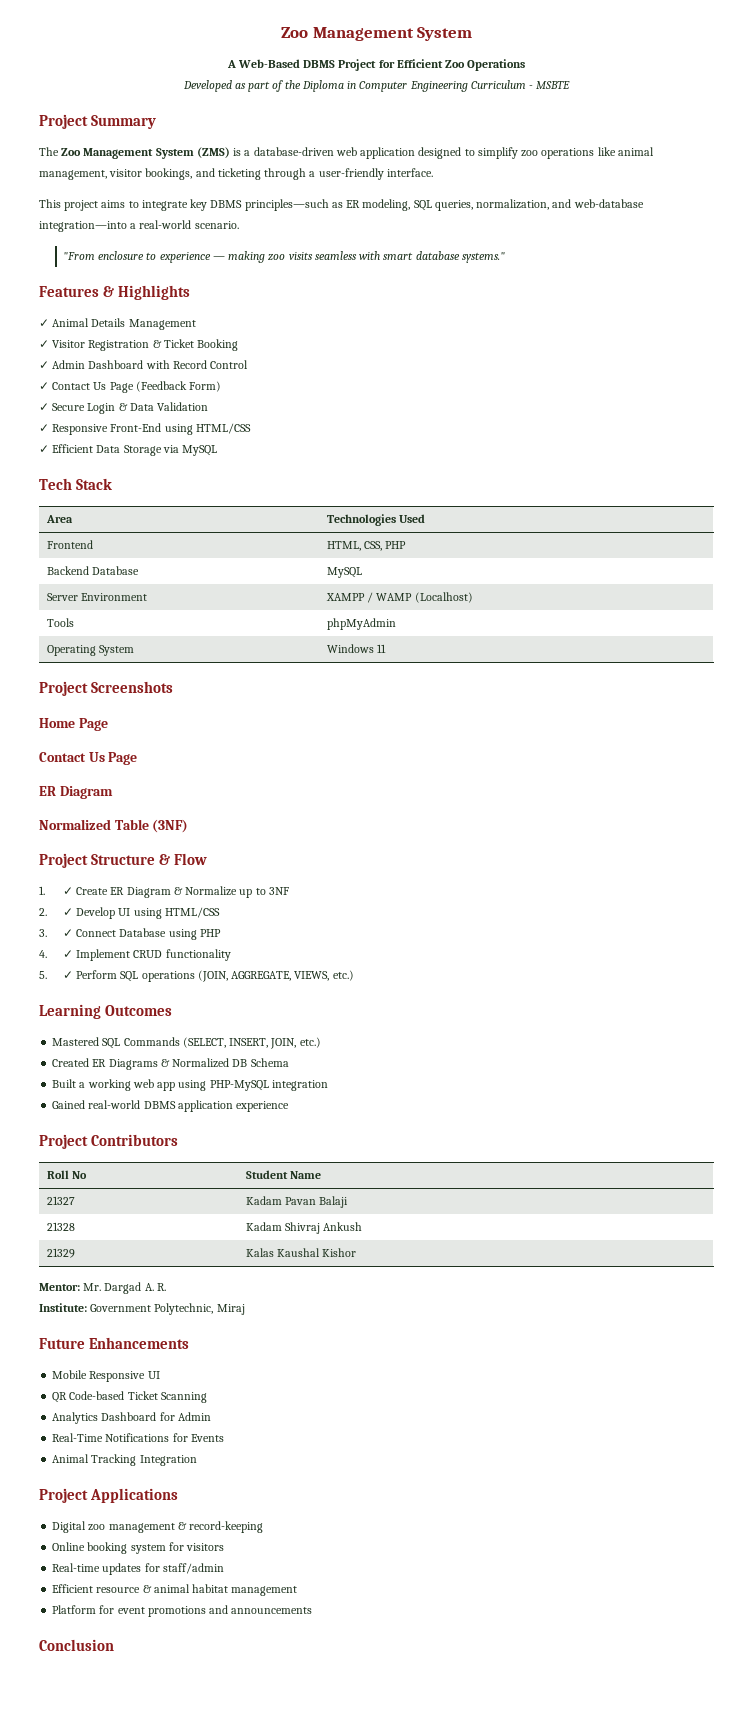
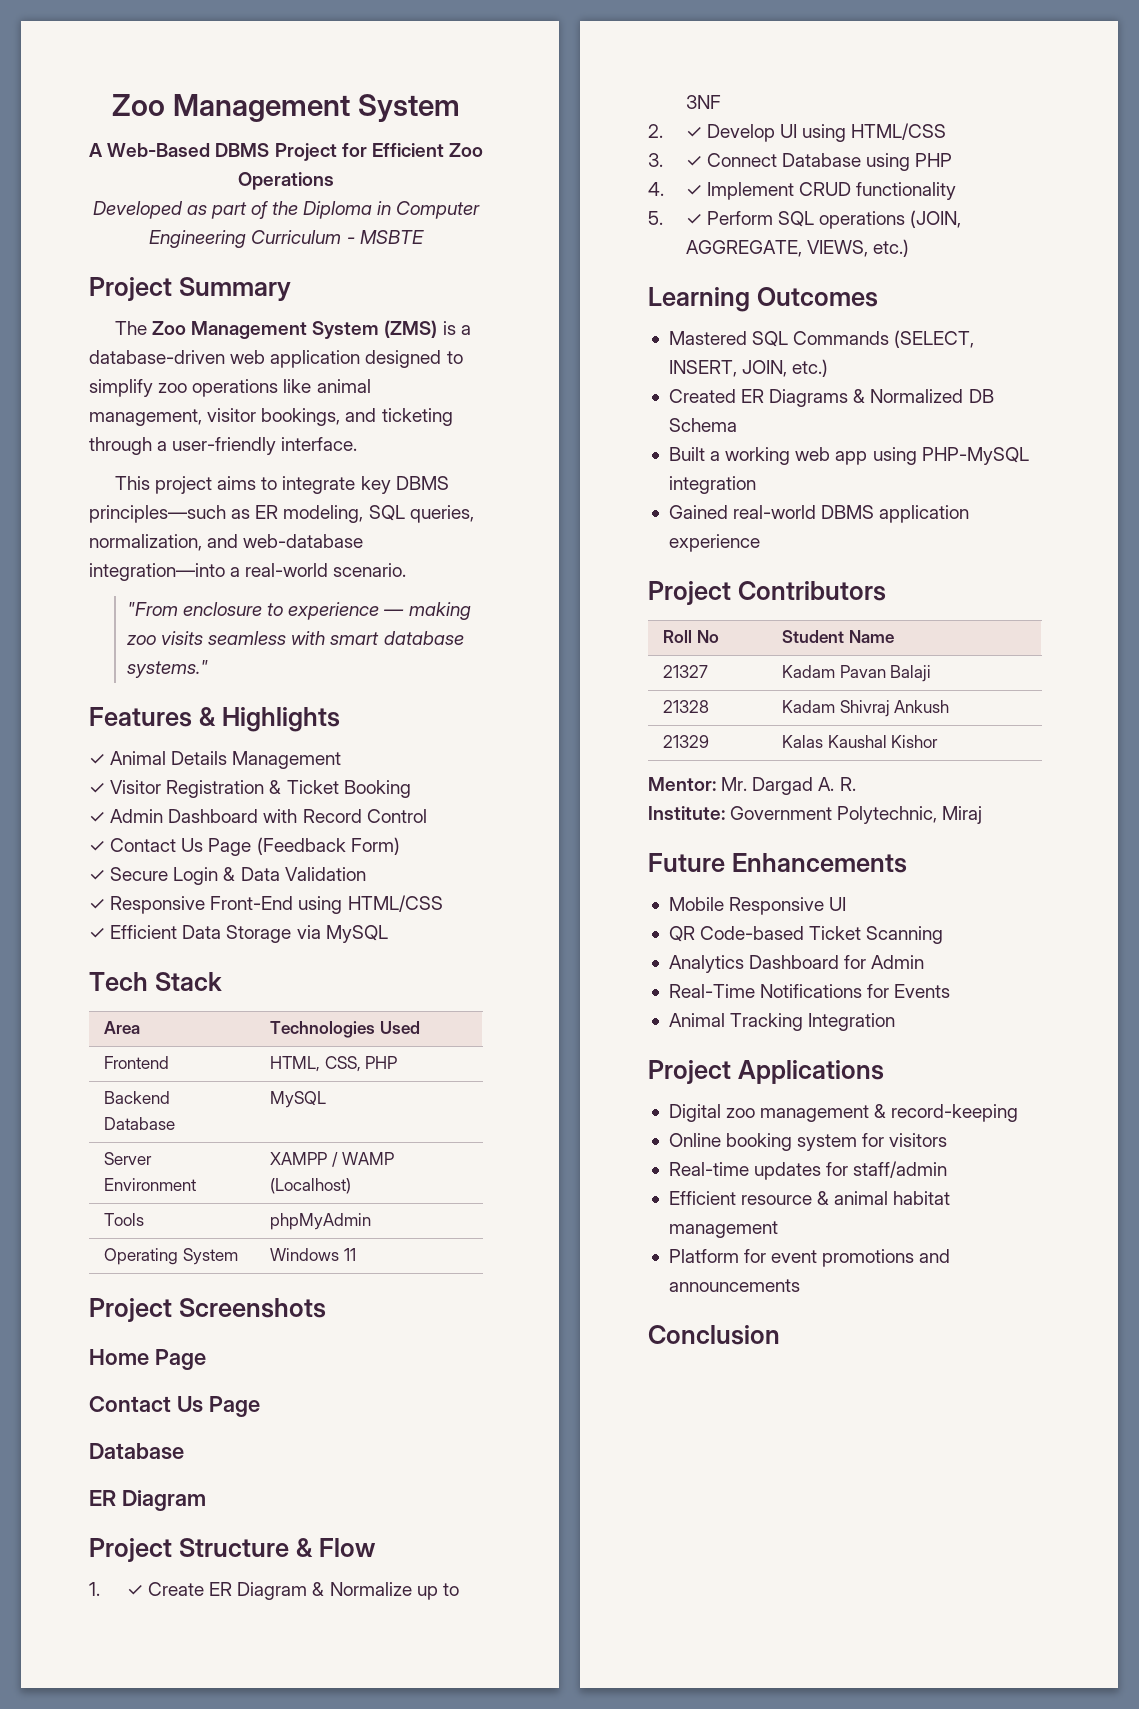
  Home Page
  Contact Us Page
+ Database
  ER Diagram
- Normalized Table (3NF)

